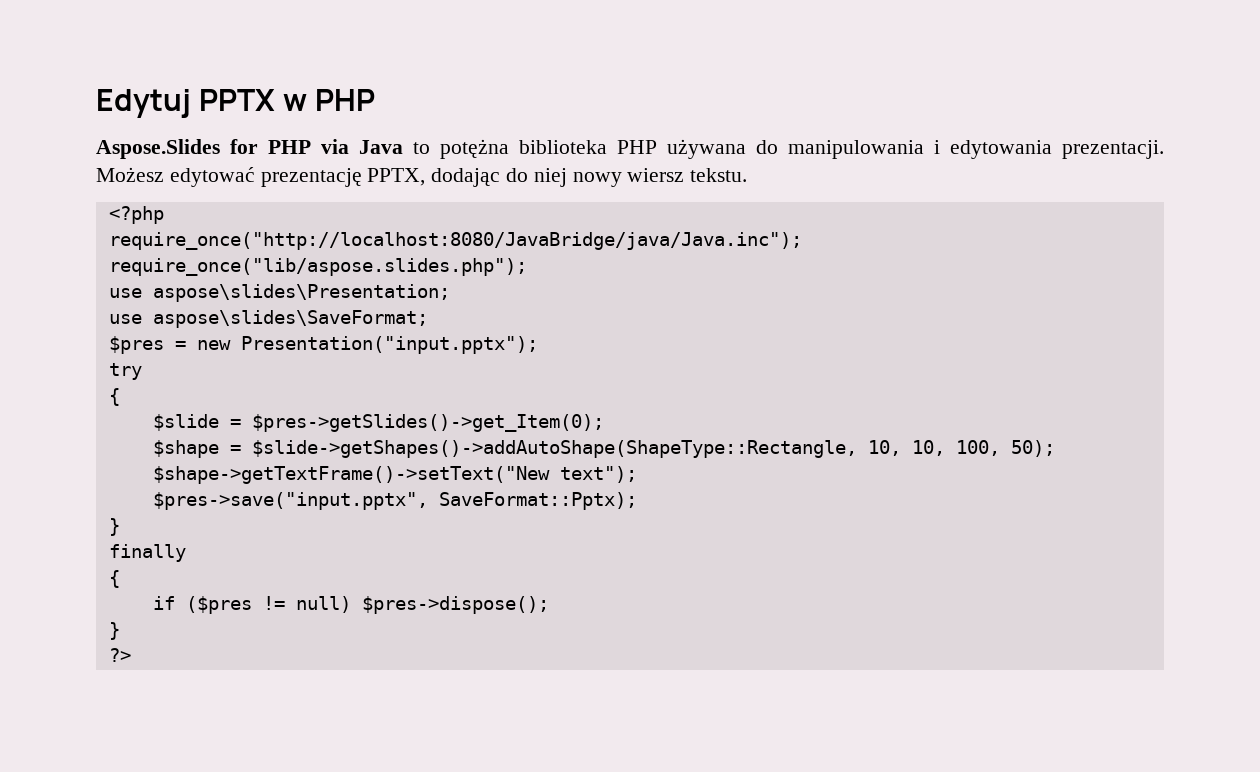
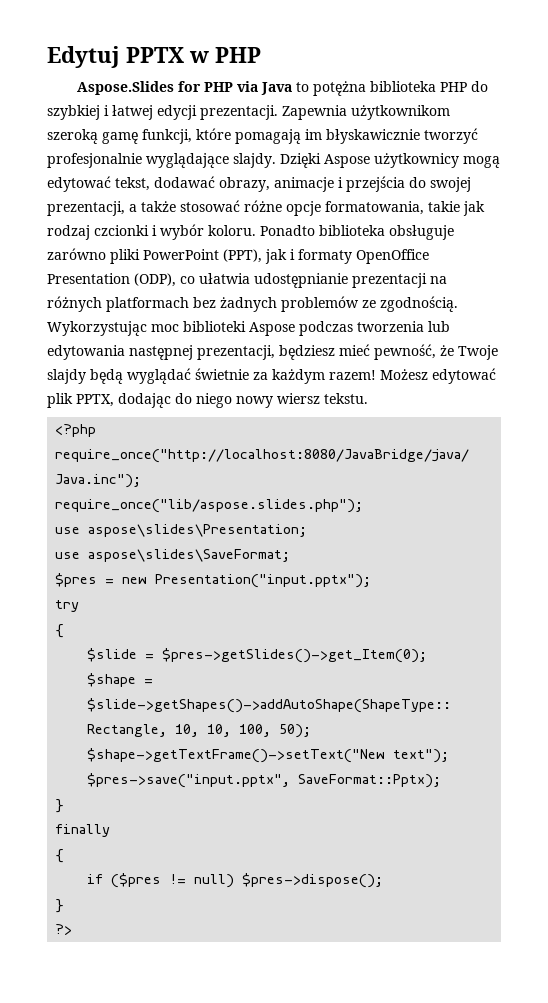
- Aspose.Slides for PHP via Java to potężna biblioteka PHP używana do manipulowania i edytowania prezentacji.
+ Aspose.Slides for PHP via Java to potężna biblioteka PHP do szybkiej i łatwej edycji prezentacji. Zapewnia użytkownikom szeroką gamę funkcji, które pomagają im błyskawicznie tworzyć profesjonalnie wyglądające slajdy. Dzięki Aspose użytkownicy mogą edytować tekst, dodawać obrazy, animacje i przejścia do swojej prezentacji, a także stosować różne opcje formatowania, takie jak rodzaj czcionki i wybór koloru. Ponadto biblioteka obsługuje zarówno pliki PowerPoint (PPT), jak i formaty OpenOffice Presentation (ODP), co ułatwia udostępnianie prezentacji na różnych platformach bez żadnych problemów ze zgodnością. Wykorzystując moc biblioteki Aspose podczas tworzenia lub edytowania następnej prezentacji, będziesz mieć pewność, że Twoje slajdy będą wyglądać świetnie za każdym razem!
- Możesz edytować prezentację PPTX, dodając do niej nowy wiersz tekstu.
+ Możesz edytować plik PPTX, dodając do niego nowy wiersz tekstu.

